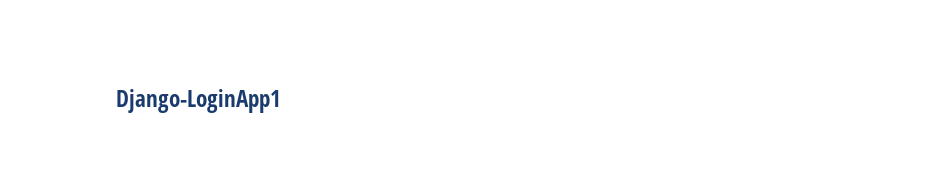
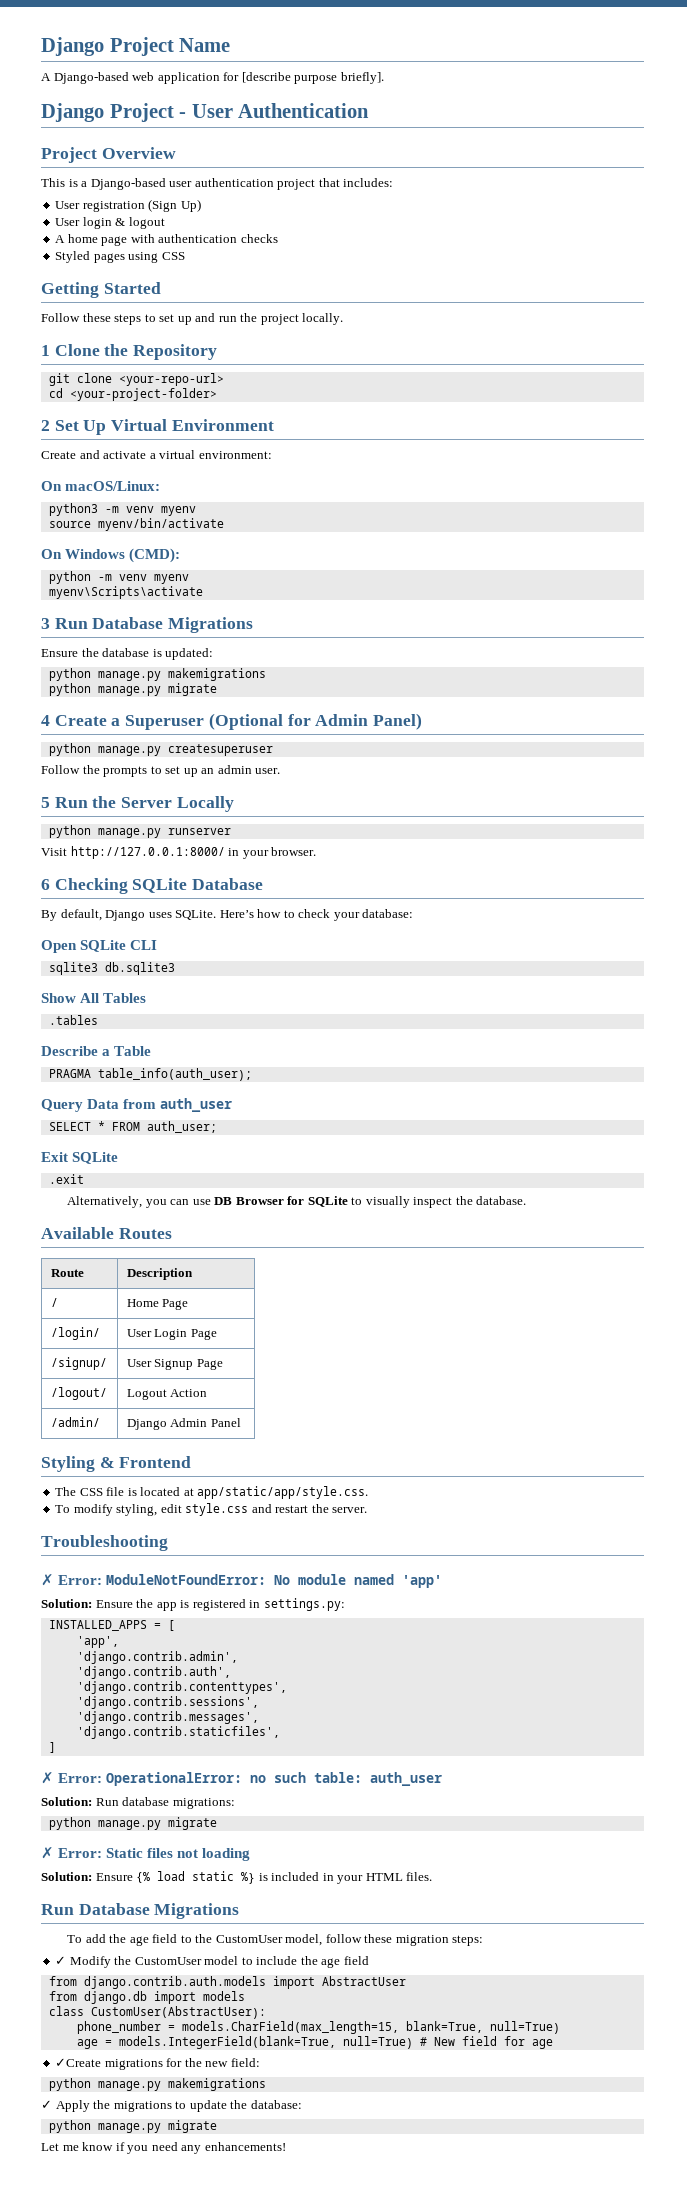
- Django-LoginApp1
+ Django Project Name
+ A Django-based web application for [describe purpose briefly].
+ Django Project - User Authentication
+ Project Overview
+ This is a Django-based user authentication project that includes:
+ User registration (Sign Up)
+ User login & logout
+ A home page with authentication checks
+ Styled pages using CSS
+ Getting Started
+ Follow these steps to set up and run the project locally.
+ 1 Clone the Repository
+ git clone <your-repo-url>
+ cd <your-project-folder>
+ 2 Set Up Virtual Environment
+ Create and activate a virtual environment:
+ On macOS/Linux:
+ python3 -m venv myenv
+ source myenv/bin/activate
+ On Windows (CMD):
+ python -m venv myenv
+ myenv\Scripts\activate
+ 3 Run Database Migrations
+ Ensure the database is updated:
+ python manage.py makemigrations
+ python manage.py migrate
+ 4 Create a Superuser (Optional for Admin Panel)
+ python manage.py createsuperuser
+ Follow the prompts to set up an admin user.
+ 5 Run the Server Locally
+ python manage.py runserver
+ Visit http://127.0.0.1:8000/ in your browser.
+ 6 Checking SQLite Database
+ By default, Django uses SQLite. Here’s how to check your database:
+ Open SQLite CLI
+ sqlite3 db.sqlite3
+ Show All Tables
+ .tables
+ Describe a Table
+ PRAGMA table_info(auth_user);
+ Query Data from auth_user
+ SELECT * FROM auth_user;
+ Exit SQLite
+ .exit
+ Alternatively, you can use DB Browser for SQLite to visually inspect the database.
+ Available Routes
+ Route | Description
+ / | Home Page
+ /login/ | User Login Page
+ /signup/ | User Signup Page
+ /logout/ | Logout Action
+ /admin/ | Django Admin Panel
+ Styling & Frontend
+ The CSS file is located at app/static/app/style.css.
+ To modify styling, edit style.css and restart the server.
+ Troubleshooting
+ ✗ Error: ModuleNotFoundError: No module named 'app'
+ Solution: Ensure the app is registered in settings.py:
+ INSTALLED_APPS = [
+ 'app',
+ 'django.contrib.admin',
+ 'django.contrib.auth',
+ 'django.contrib.contenttypes',
+ 'django.contrib.sessions',
+ 'django.contrib.messages',
+ 'django.contrib.staticfiles',
+ ]
+ ✗ Error: OperationalError: no such table: auth_user
+ Solution: Run database migrations:
+ python manage.py migrate
+ ✗ Error: Static files not loading
+ Solution: Ensure {% load static %} is included in your HTML files.
+ Run Database Migrations
+ To add the age field to the CustomUser model, follow these migration steps:
+ ✓ Modify the CustomUser model to include the age field
+ from django.contrib.auth.models import AbstractUser
+ from django.db import models
+ class CustomUser(AbstractUser):
+ phone_number = models.CharField(max_length=15, blank=True, null=True)
+ age = models.IntegerField(blank=True, null=True) # New field for age
+ ✓Create migrations for the new field:
+ python manage.py makemigrations
+ ✓ Apply the migrations to update the database:
+ python manage.py migrate
+ Let me know if you need any enhancements!

